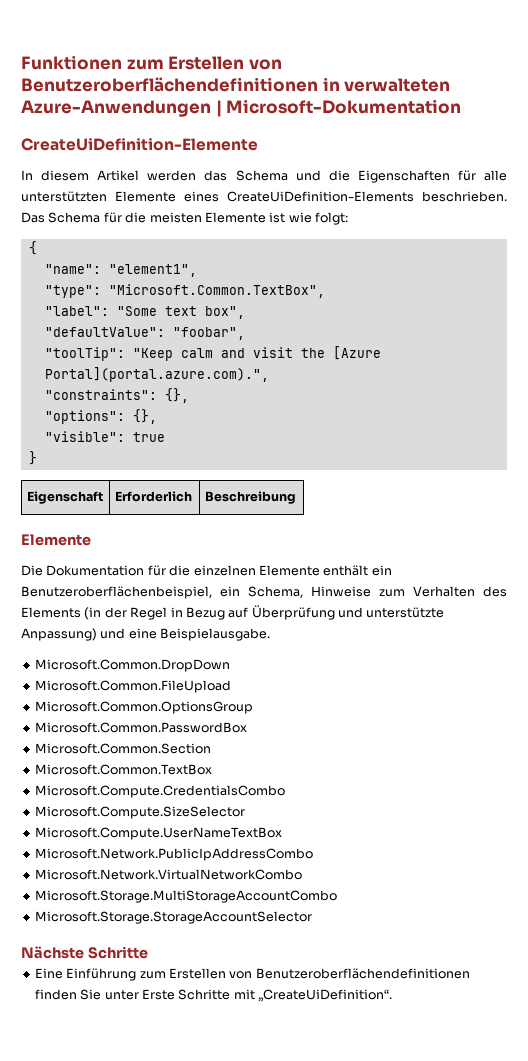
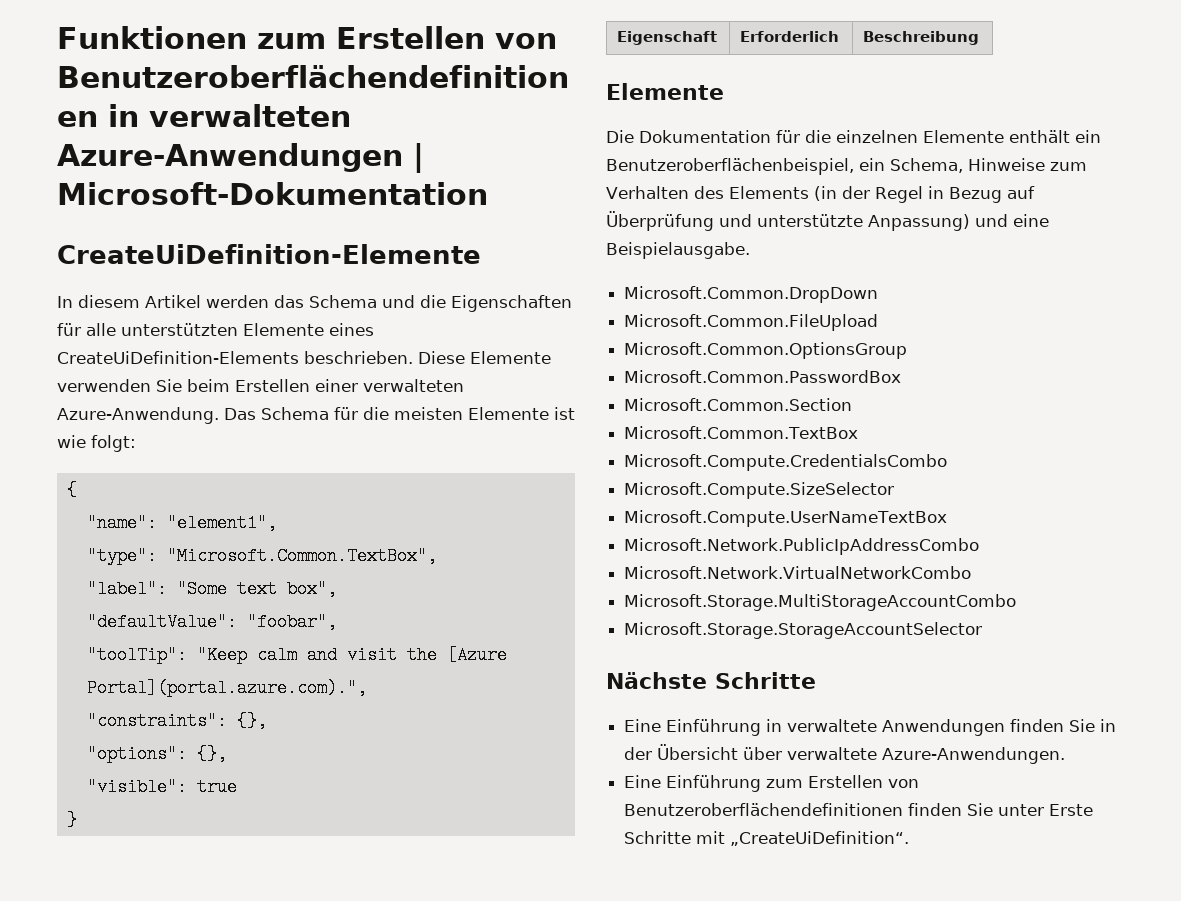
+ Diese Elemente verwenden Sie beim Erstellen einer verwalteten Azure-Anwendung.
+ Eine Einführung in verwaltete Anwendungen finden Sie in der Übersicht über verwaltete Azure-Anwendungen.

